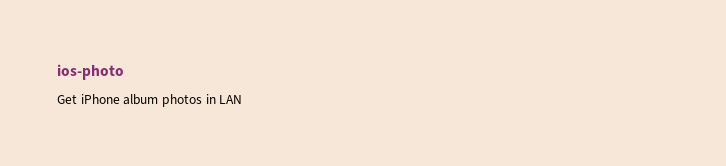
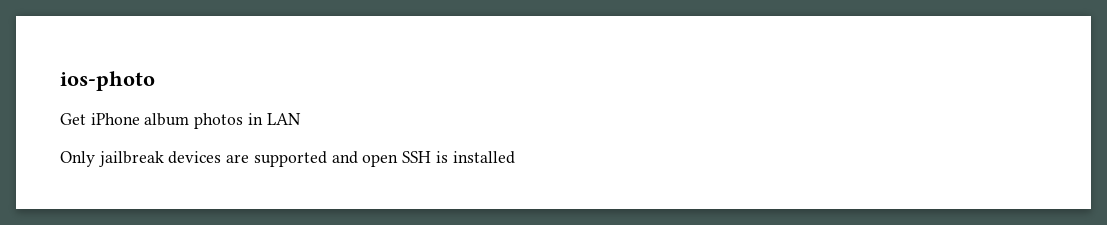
+ Only jailbreak devices are supported and open SSH is installed

